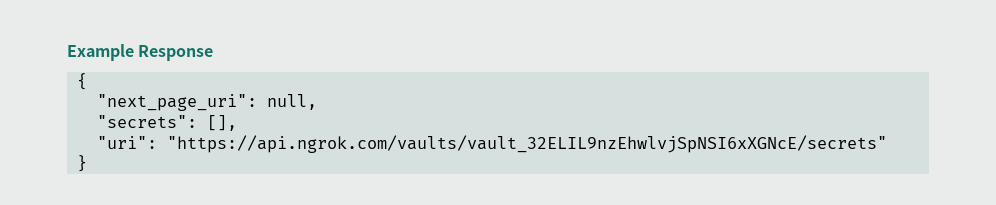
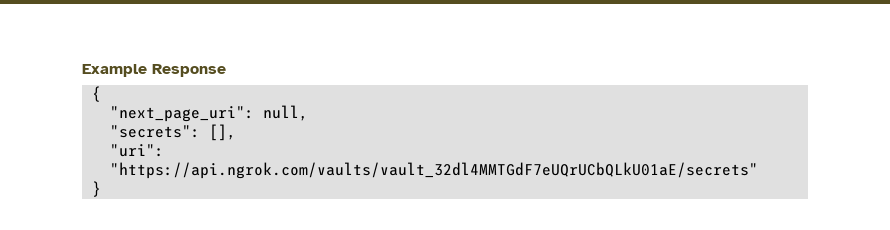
- "uri": "https://api.ngrok.com/vaults/vault_32ELIL9nzEhwlvjSpNSI6xXGNcE/secrets"
+ "uri": "https://api.ngrok.com/vaults/vault_32dl4MMTGdF7eUQrUCbQLkU01aE/secrets"

